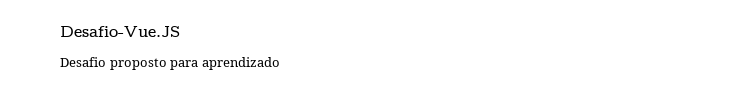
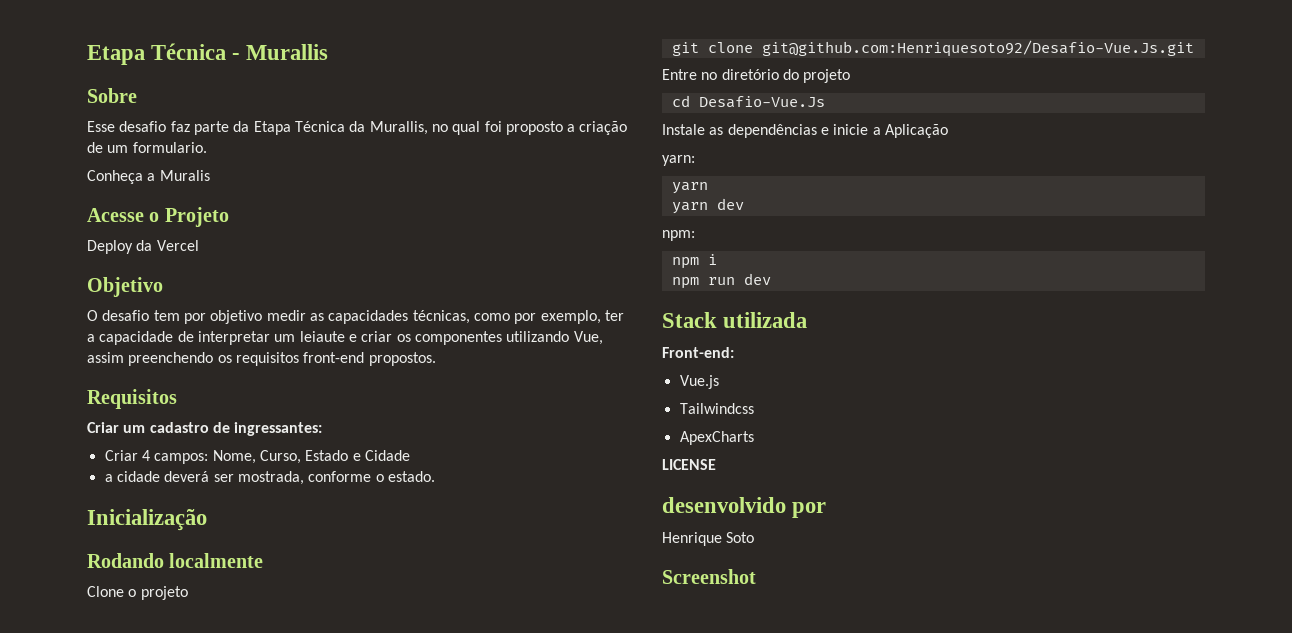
- Desafio-Vue.JS
- Desafio proposto para aprendizado
+ Etapa Técnica - Murallis
+ Sobre
+ Esse desafio faz parte da Etapa Técnica da Murallis, no qual foi proposto a criação de um formulario.
+ Conheça a Muralis
+ Acesse o Projeto
+ Deploy da Vercel
+ Objetivo
+ O desafio tem por objetivo medir as capacidades técnicas, como por exemplo, ter a capacidade de interpretar um leiaute e criar os componentes utilizando Vue, assim preenchendo os requisitos front-end propostos.
+ Requisitos
+ Criar um cadastro de ingressantes:
+ Criar 4 campos: Nome, Curso, Estado e Cidade
+ a cidade deverá ser mostrada, conforme o estado.
+ Inicialização
+ Rodando localmente
+ Clone o projeto
+ git clone git@github.com:Henriquesoto92/Desafio-Vue.Js.git
+ Entre no diretório do projeto
+ cd Desafio-Vue.Js
+ Instale as dependências e inicie a Aplicação
+ yarn:
+ yarn
+ yarn dev
+ npm:
+ npm i
+ npm run dev
+ Stack utilizada
+ Front-end:
+ Vue.js
+ Tailwindcss
+ ApexCharts
+ LICENSE
+ desenvolvido por
+ Henrique Soto
+ Screenshot

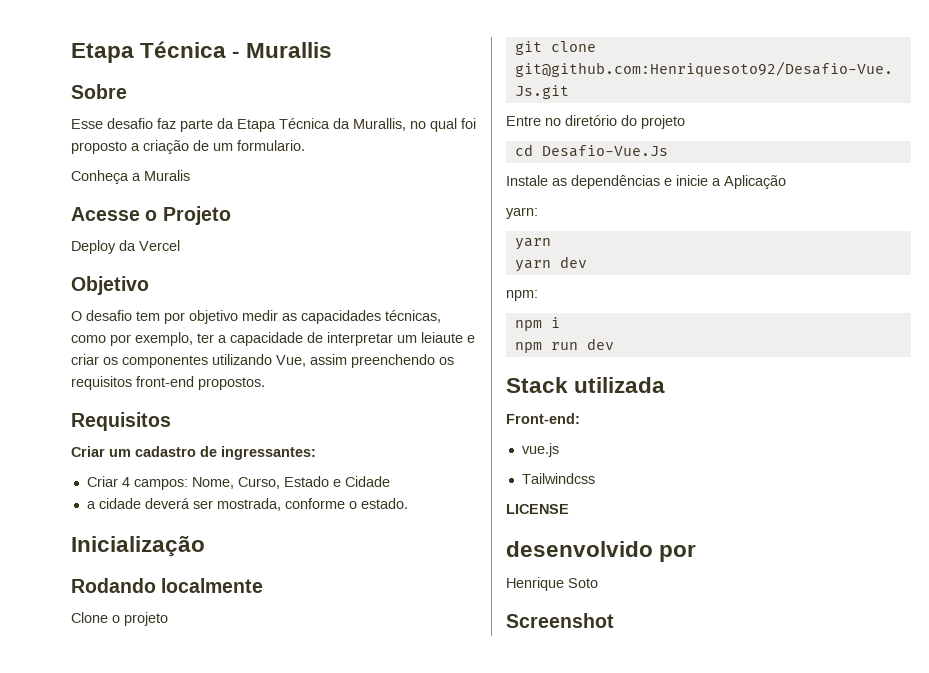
- Vue.js
+ vue.js
- ApexCharts

